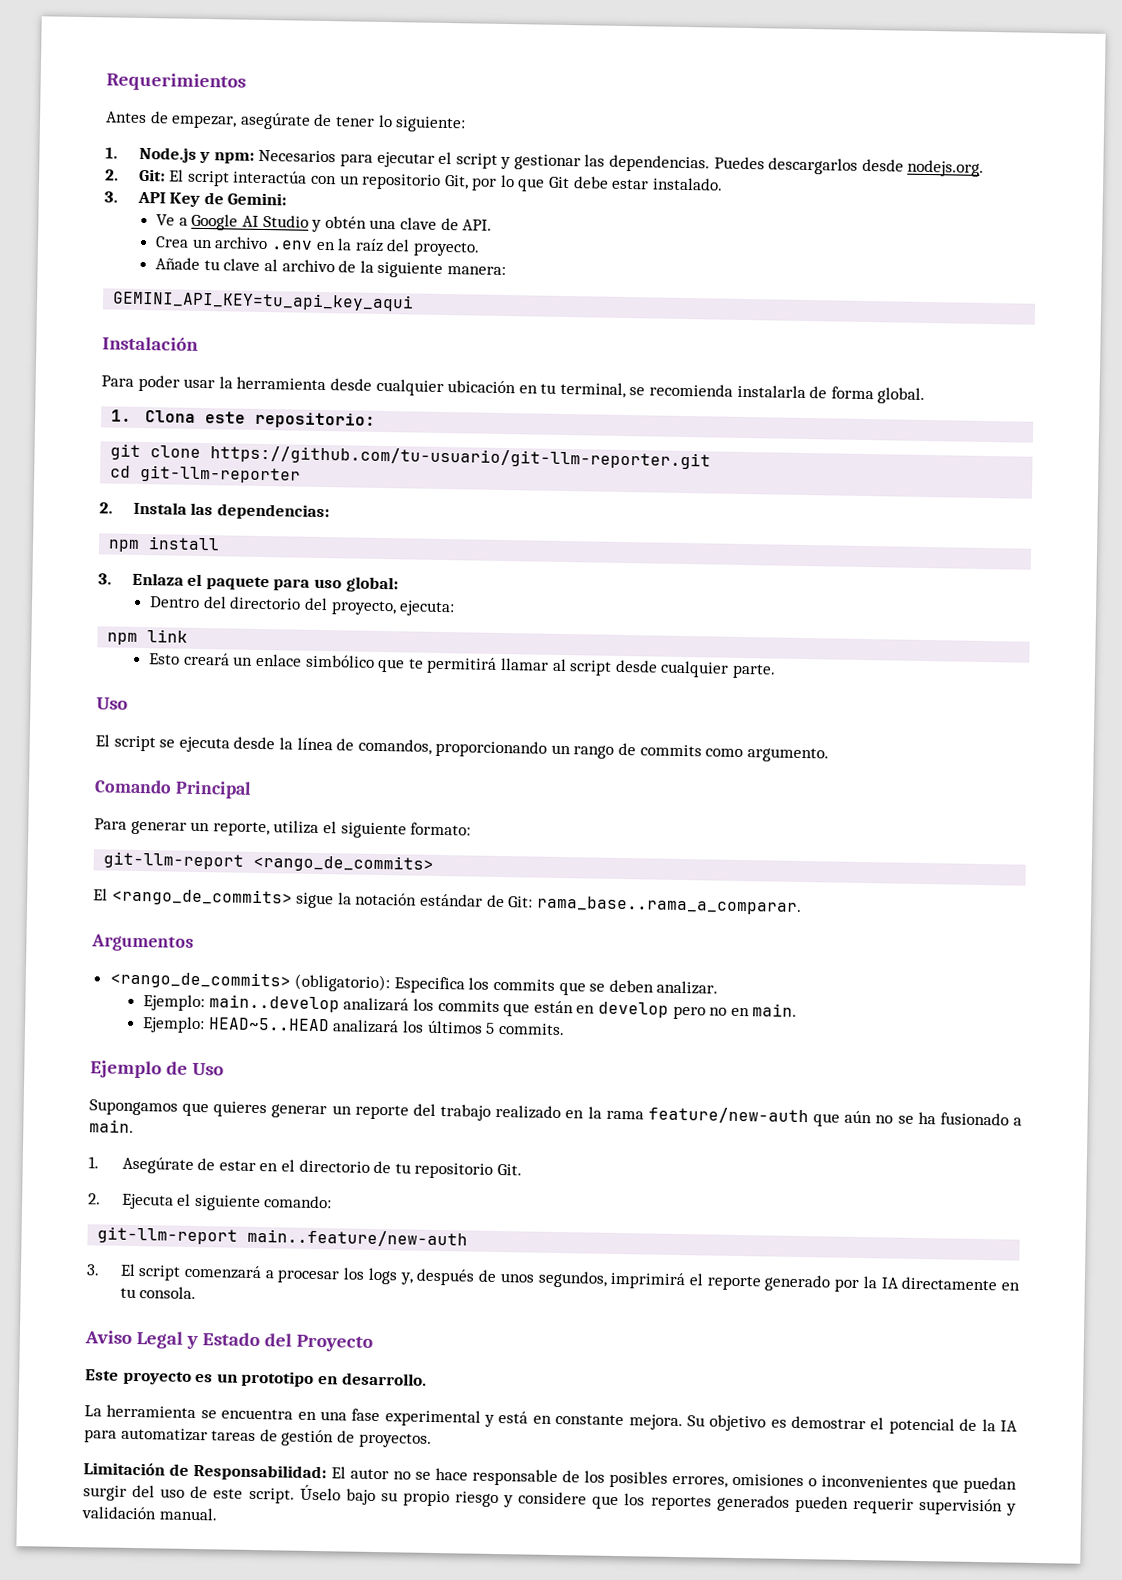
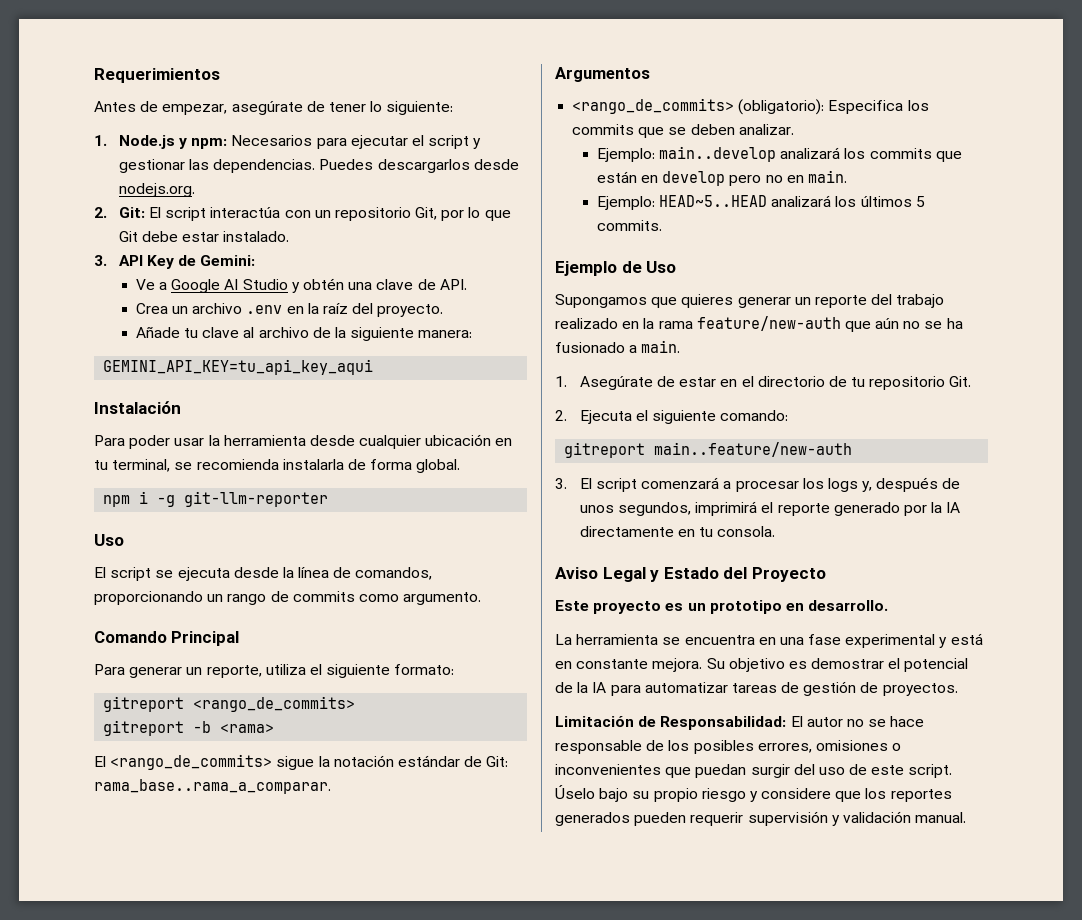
- 1. Clona este repositorio:
- git clone https://github.com/tu-usuario/git-llm-reporter.git
- cd git-llm-reporter
- 2. Instala las dependencias:
- npm install
- 3. Enlaza el paquete para uso global:
- Dentro del directorio del proyecto, ejecuta:
- npm link
- Esto creará un enlace simbólico que te permitirá llamar al script desde cualquier parte.
+ npm i -g git-llm-reporter
- git-llm-report <rango_de_commits>
+ gitreport <rango_de_commits>
+ gitreport -b <rama>
- git-llm-report main..feature/new-auth
+ gitreport main..feature/new-auth

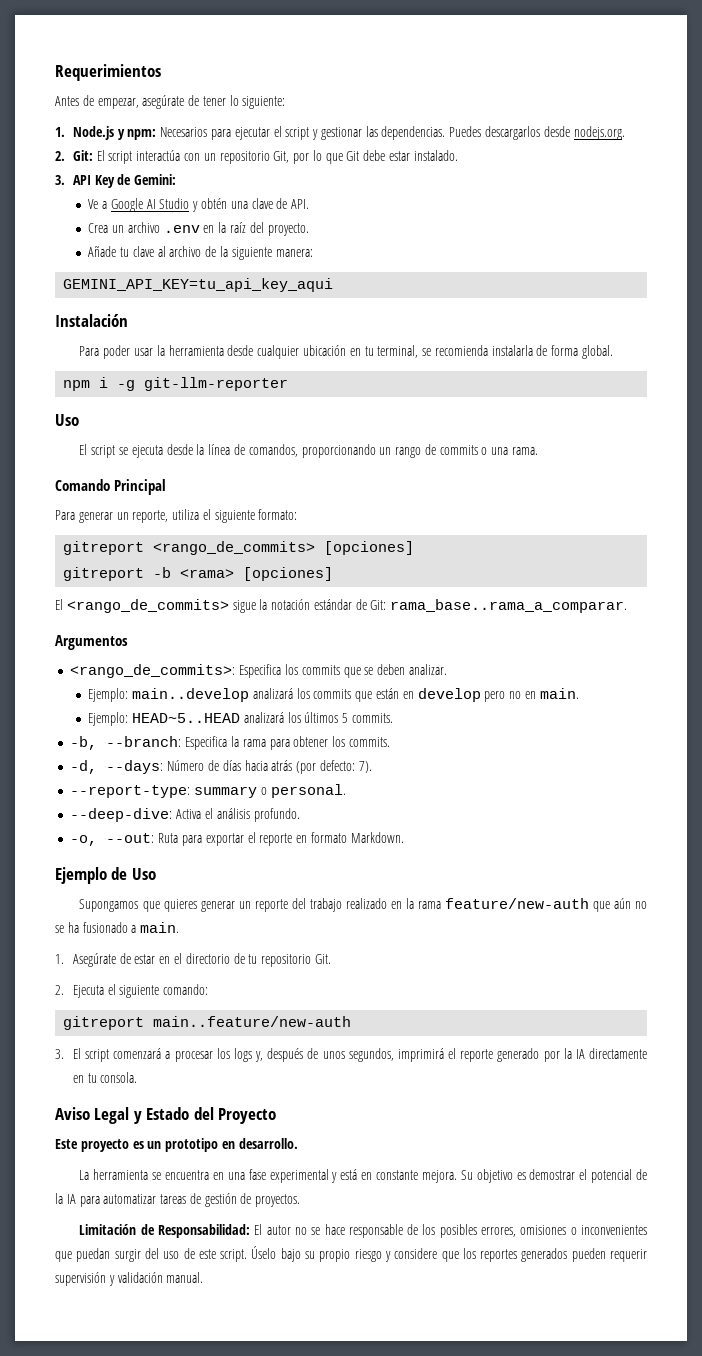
- El script se ejecuta desde la línea de comandos, proporcionando un rango de commits como argumento.
+ El script se ejecuta desde la línea de comandos, proporcionando un rango de commits o una rama.
- gitreport <rango_de_commits>
+ gitreport <rango_de_commits> [opciones]
- gitreport -b <rama>
+ gitreport -b <rama> [opciones]
- <rango_de_commits> (obligatorio): Especifica los commits que se deben analizar.
+ <rango_de_commits>: Especifica los commits que se deben analizar.
+ -b, --branch: Especifica la rama para obtener los commits.
+ -d, --days: Número de días hacia atrás (por defecto: 7).
+ --report-type: summary o personal.
+ --deep-dive: Activa el análisis profundo.
+ -o, --out: Ruta para exportar el reporte en formato Markdown.

